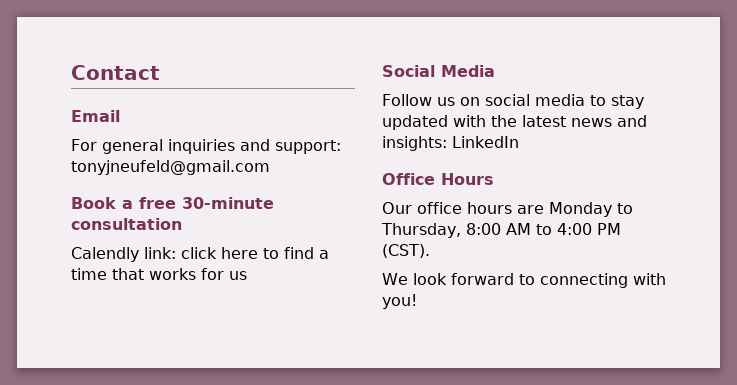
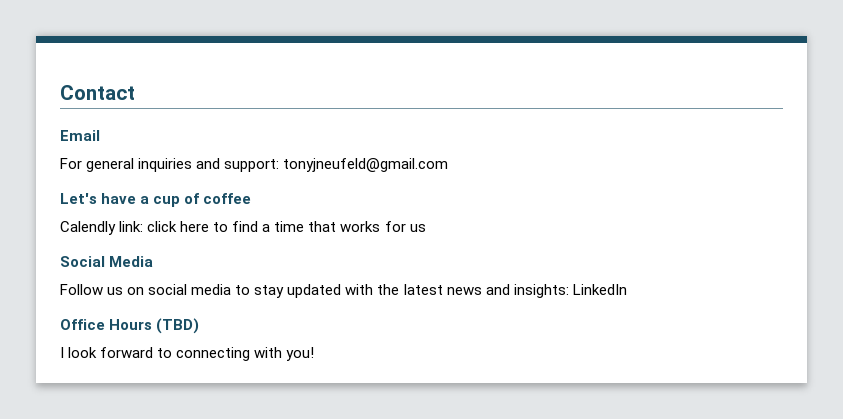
- Book a free 30-minute consultation
+ Let's have a cup of coffee
- Office Hours
- Our office hours are Monday to Thursday, 8:00 AM to 4:00 PM (CST).
- We look forward to connecting with you!
+ Office Hours (TBD)
+ I look forward to connecting with you!

